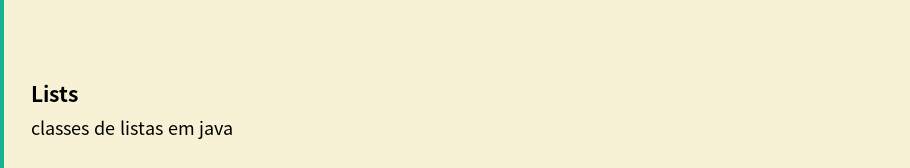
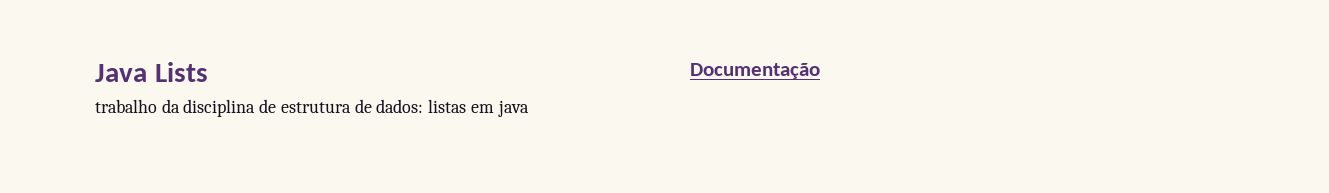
- Lists
+ Java Lists
- classes de listas em java
+ trabalho da disciplina de estrutura de dados: listas em java
+ Documentação

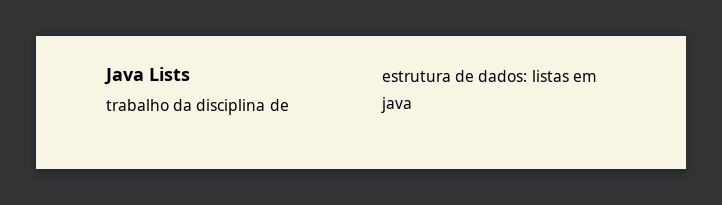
- Documentação

